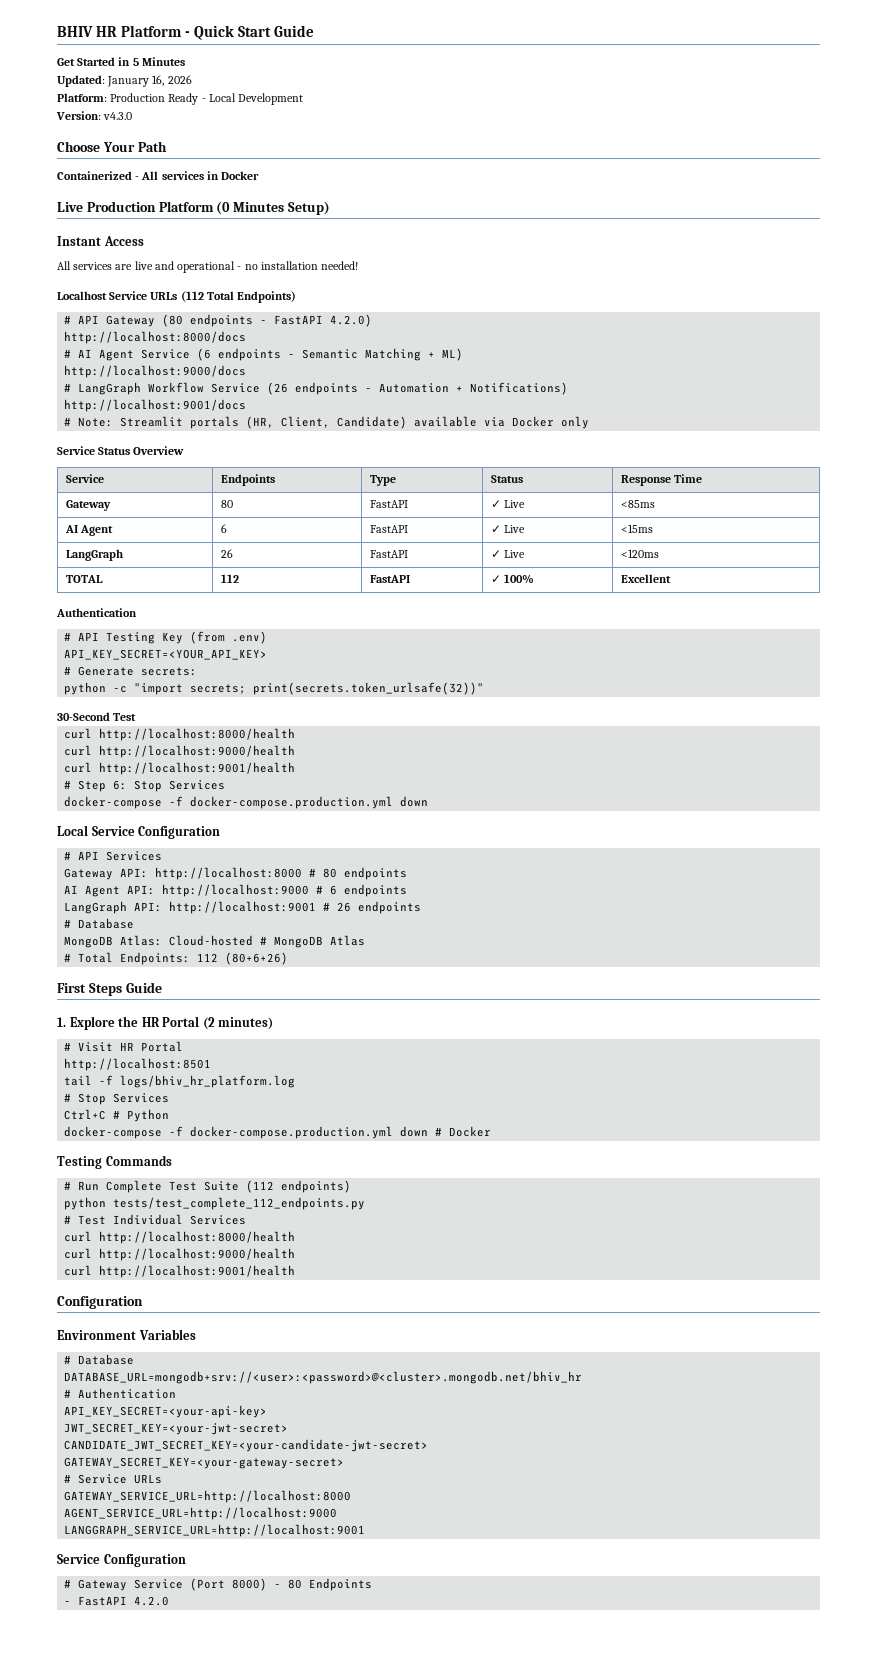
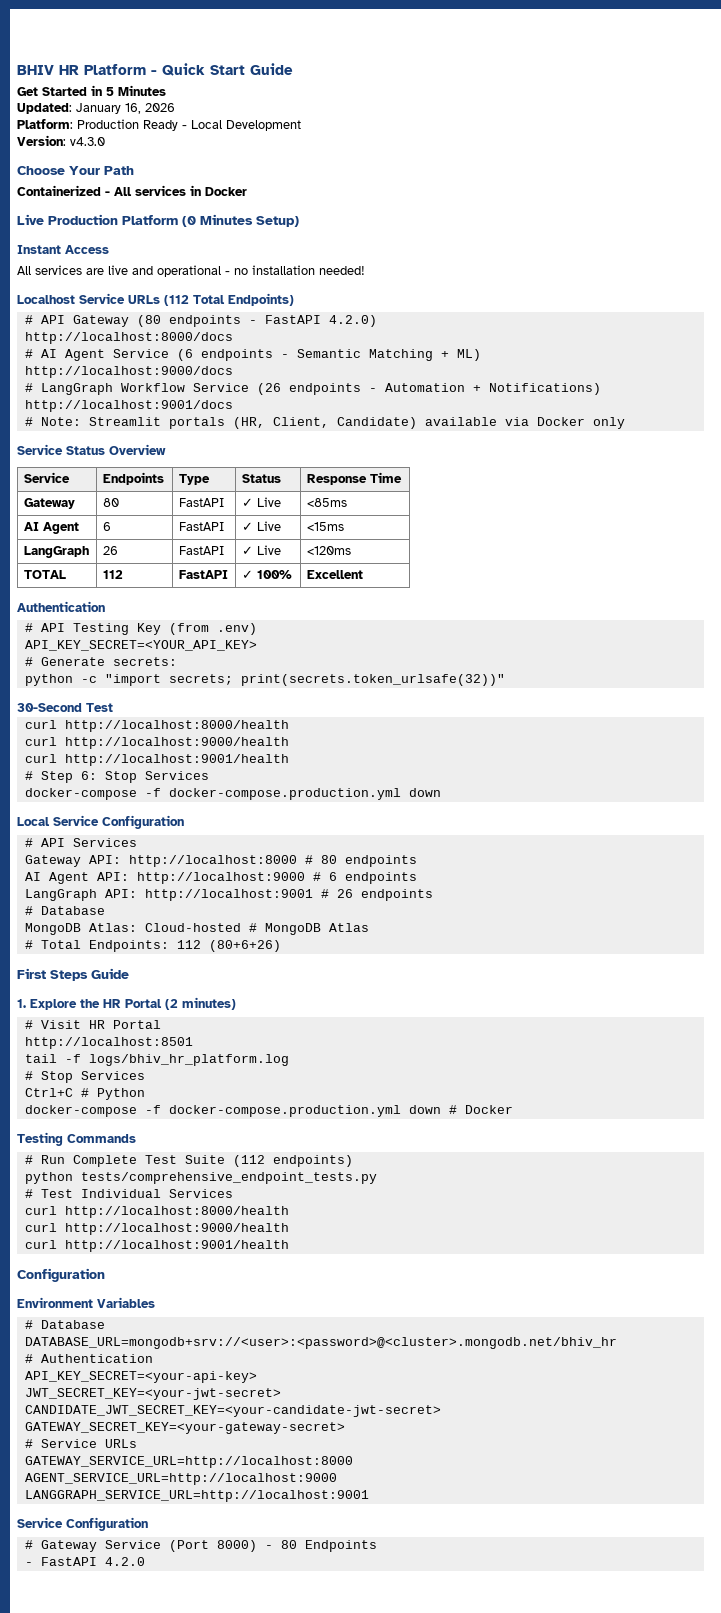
- python tests/test_complete_112_endpoints.py
+ python tests/comprehensive_endpoint_tests.py

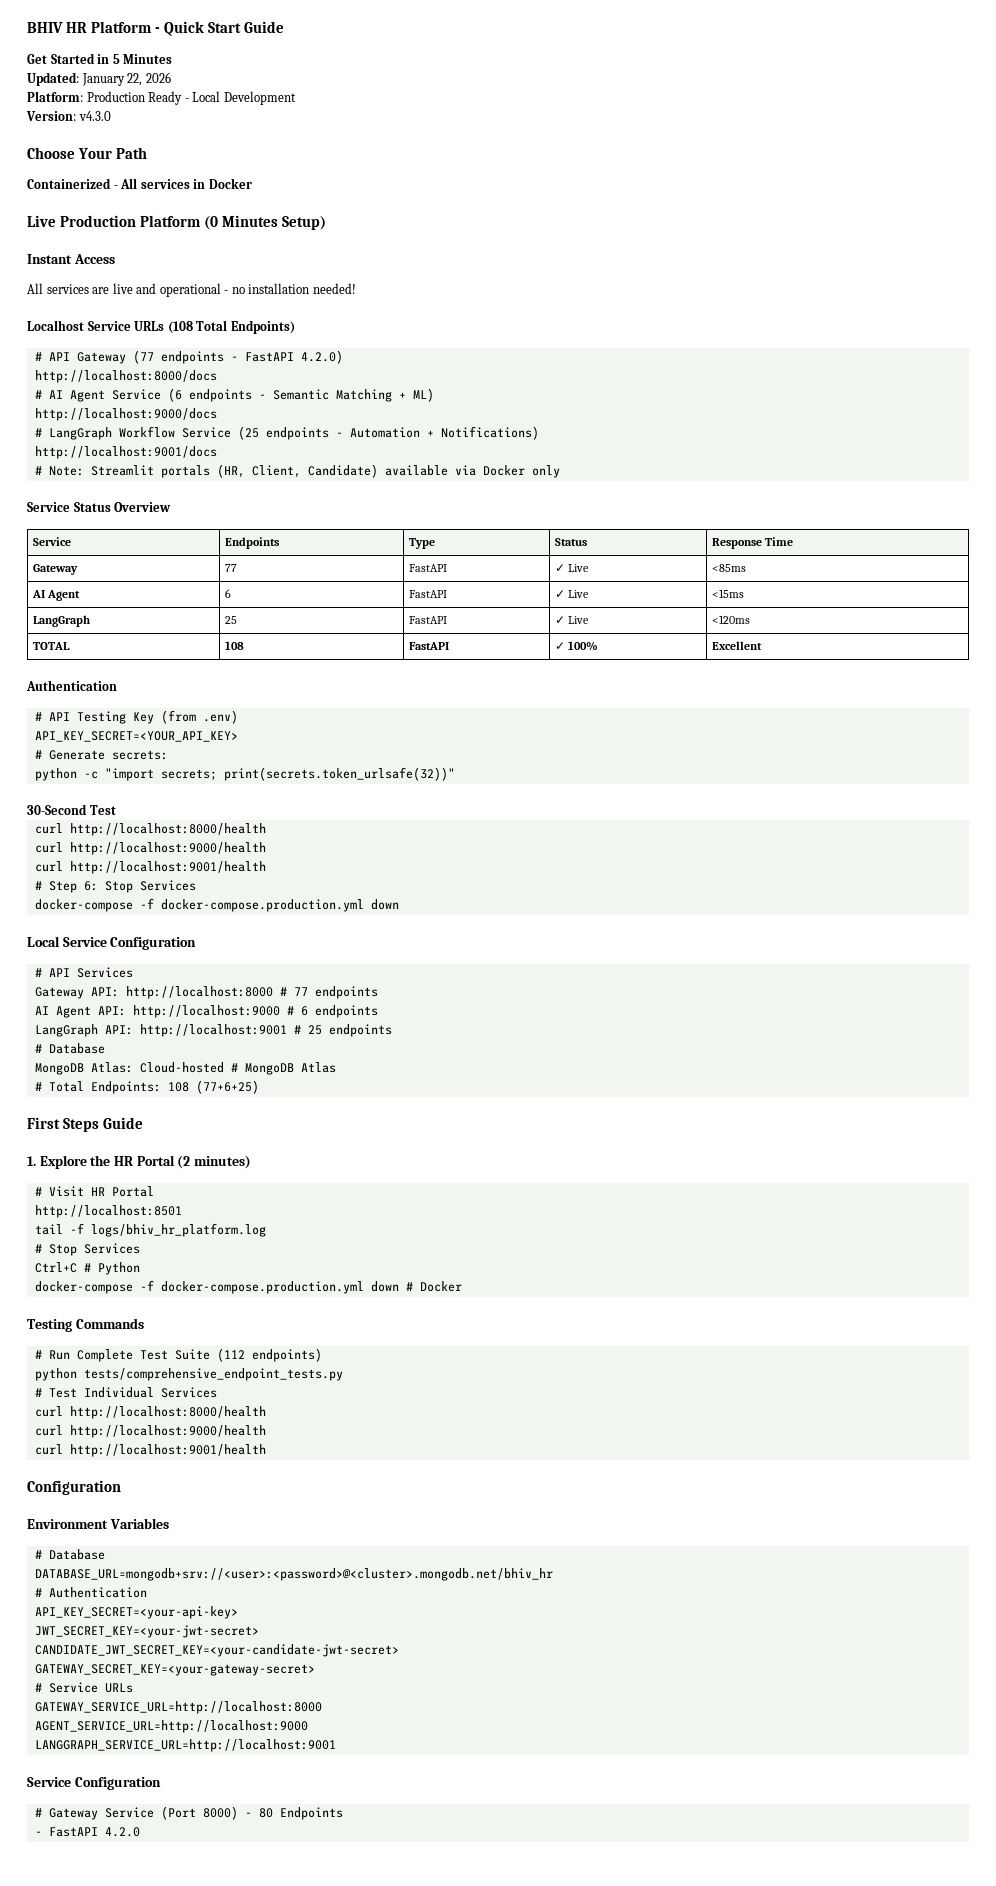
- Updated: January 16, 2026
+ Updated: January 22, 2026
- Localhost Service URLs (112 Total Endpoints)
+ Localhost Service URLs (108 Total Endpoints)
- # API Gateway (80 endpoints - FastAPI 4.2.0)
+ # API Gateway (77 endpoints - FastAPI 4.2.0)
- # LangGraph Workflow Service (26 endpoints - Automation + Notifications)
+ # LangGraph Workflow Service (25 endpoints - Automation + Notifications)
- Gateway | 80 | FastAPI | ✓ Live | <85ms
+ Gateway | 77 | FastAPI | ✓ Live | <85ms
- LangGraph | 26 | FastAPI | ✓ Live | <120ms
+ LangGraph | 25 | FastAPI | ✓ Live | <120ms
- TOTAL | 112 | FastAPI | ✓ 100% | Excellent
+ TOTAL | 108 | FastAPI | ✓ 100% | Excellent
- Gateway API: http://localhost:8000 # 80 endpoints
+ Gateway API: http://localhost:8000 # 77 endpoints
- LangGraph API: http://localhost:9001 # 26 endpoints
+ LangGraph API: http://localhost:9001 # 25 endpoints
- # Total Endpoints: 112 (80+6+26)
+ # Total Endpoints: 108 (77+6+25)

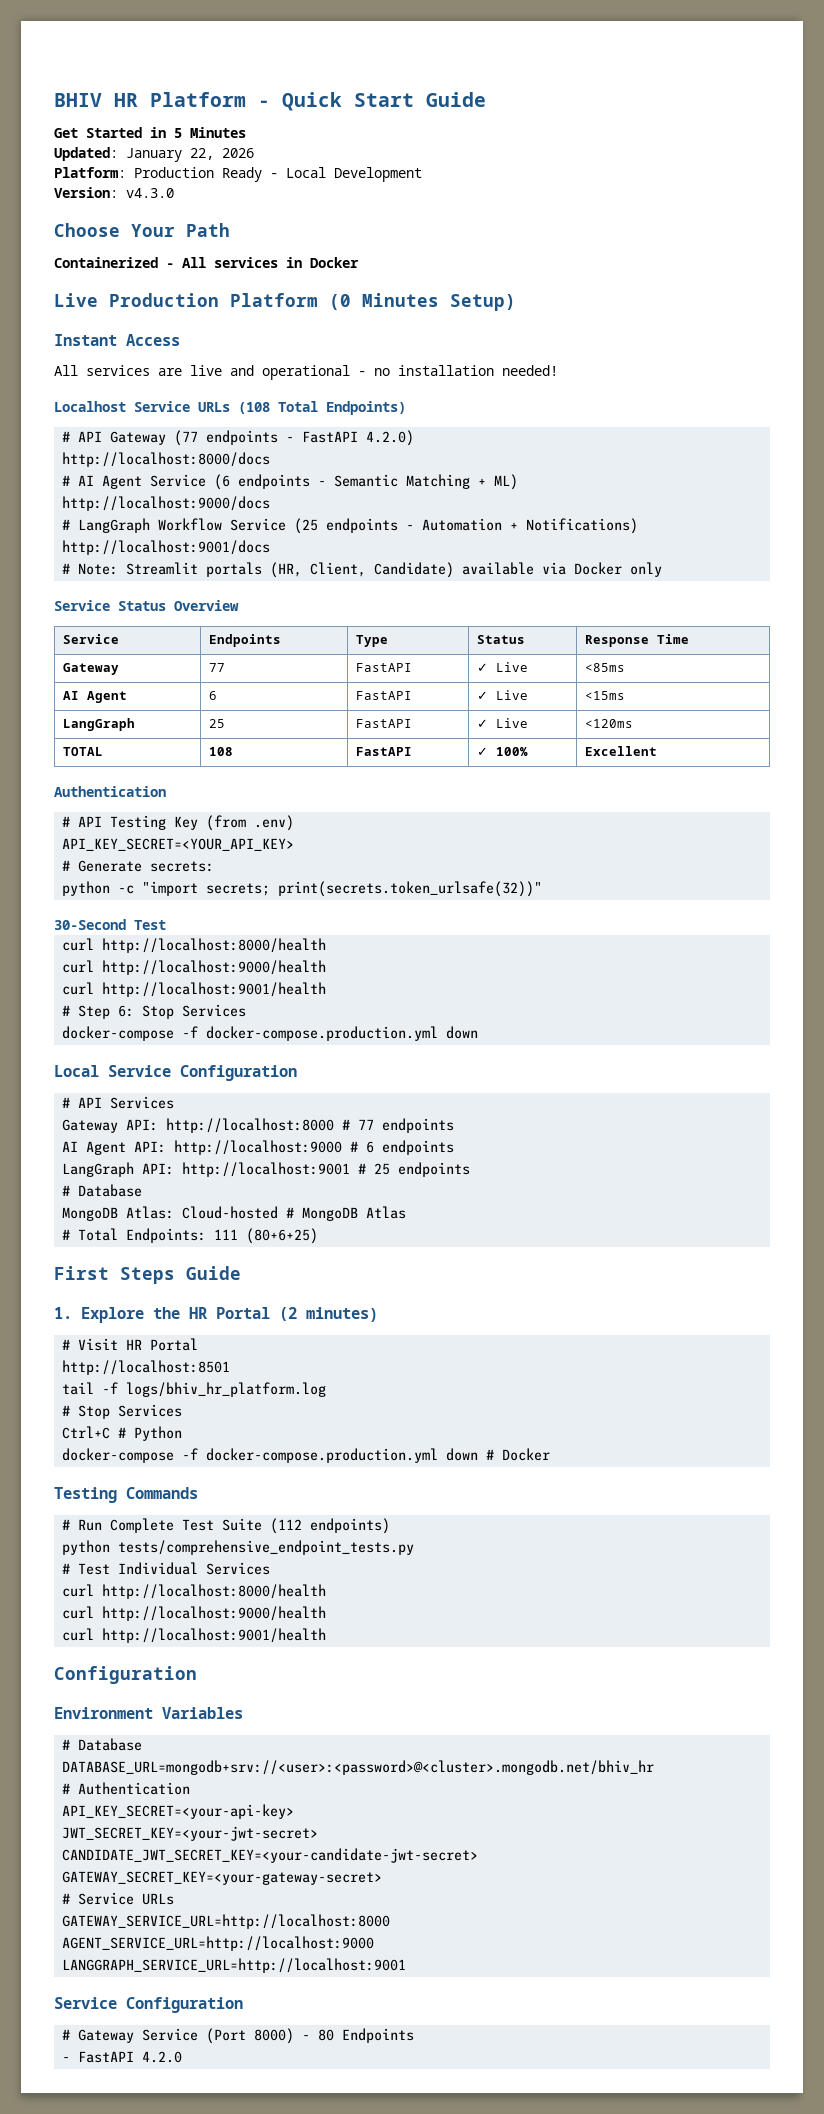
- # Total Endpoints: 108 (77+6+25)
+ # Total Endpoints: 111 (80+6+25)

